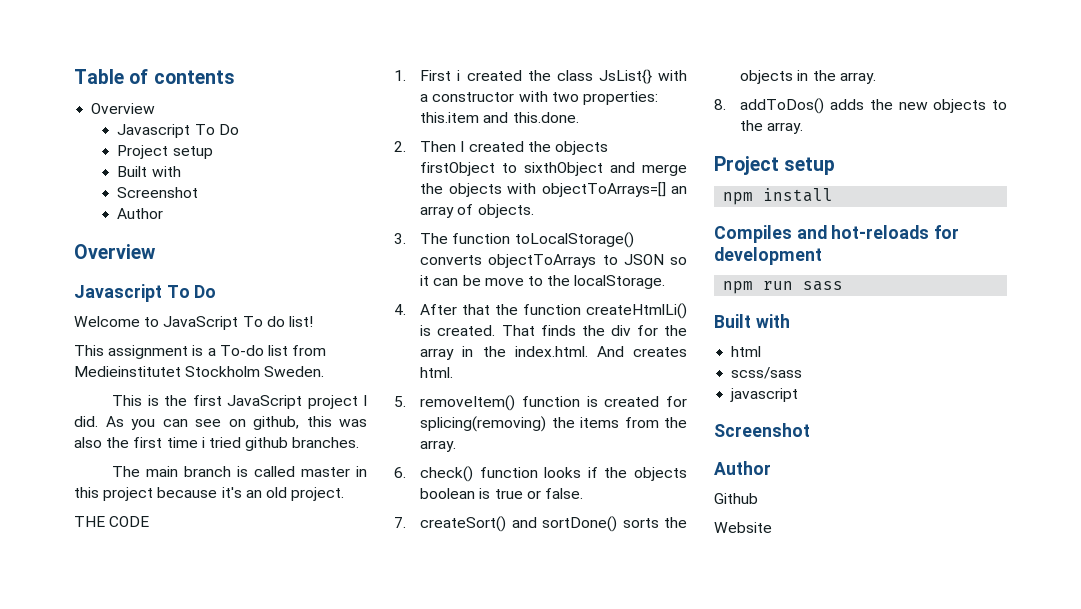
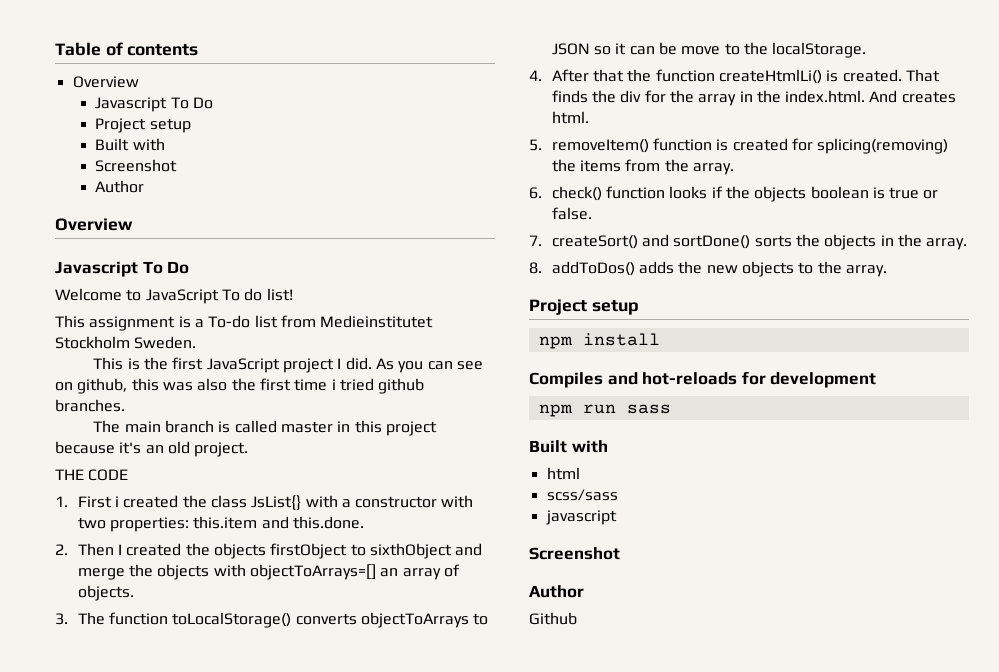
- Website

